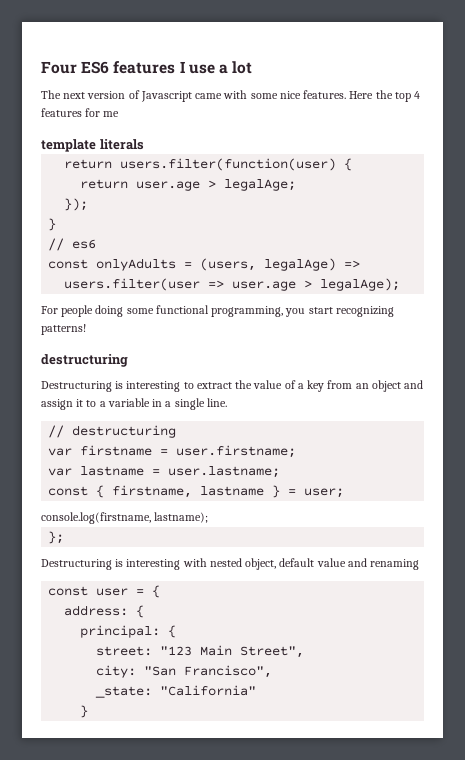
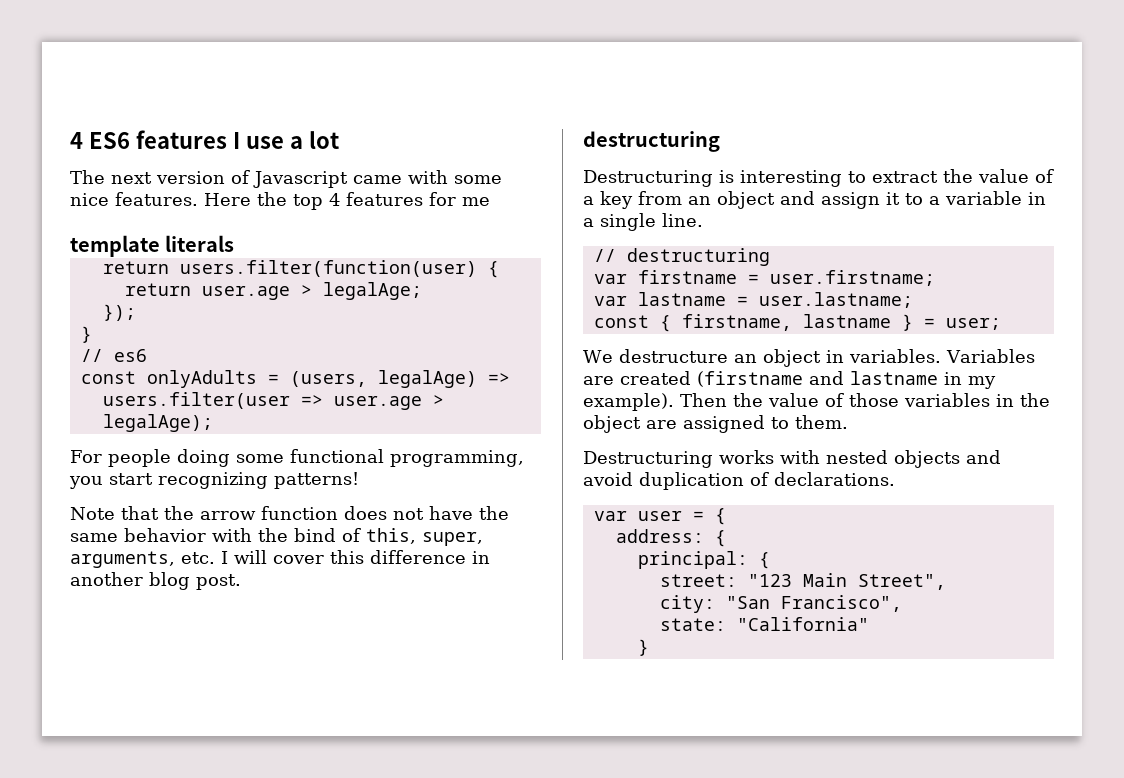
- Four ES6 features I use a lot
+ 4 ES6 features I use a lot
+ Note that the arrow function does not have the same behavior with the bind of this, super, arguments, etc. I will cover this difference in another blog post.
- console.log(firstname, lastname);
- };
- Destructuring is interesting with nested object, default value and renaming
- const user = {
+ We destructure an object in variables. Variables are created (firstname and lastname in my example). Then the value of those variables in the object are assigned to them.
+ Destructuring works with nested objects and avoid duplication of declarations.
+ var user = {
- _state: "California"
+ state: "California"

